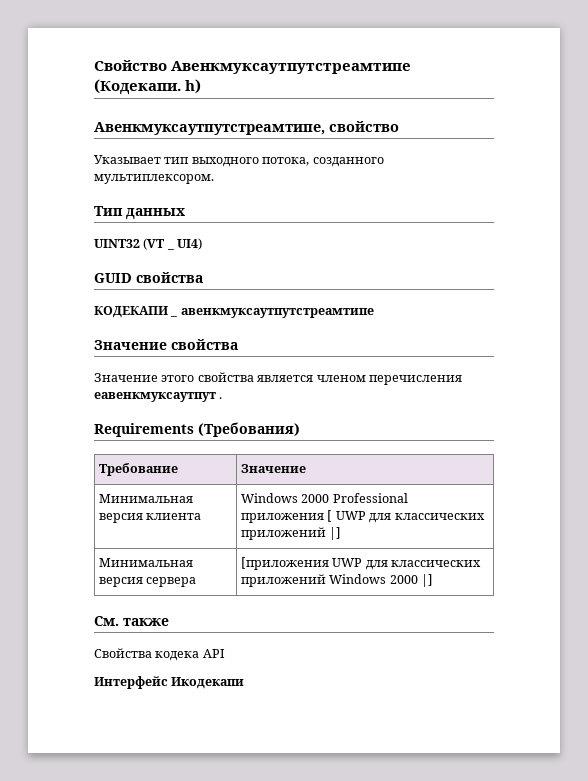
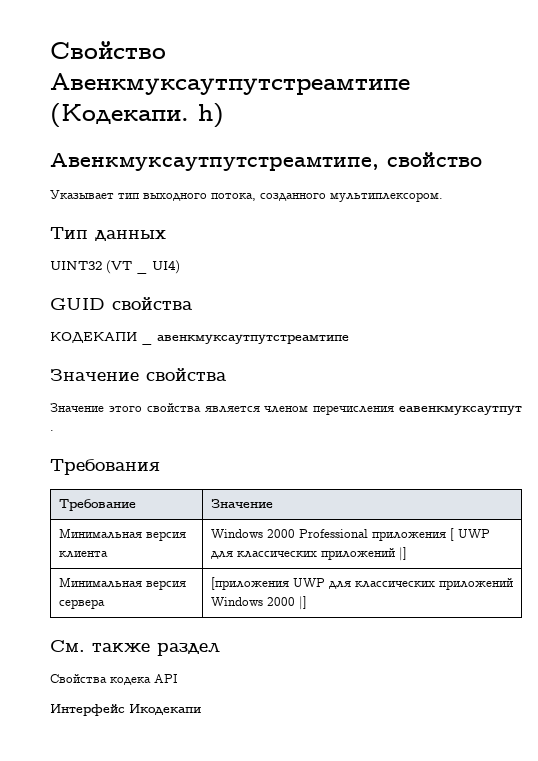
- Requirements (Требования)
+ Требования
- См. также
+ См. также раздел

